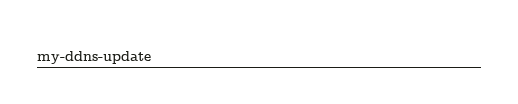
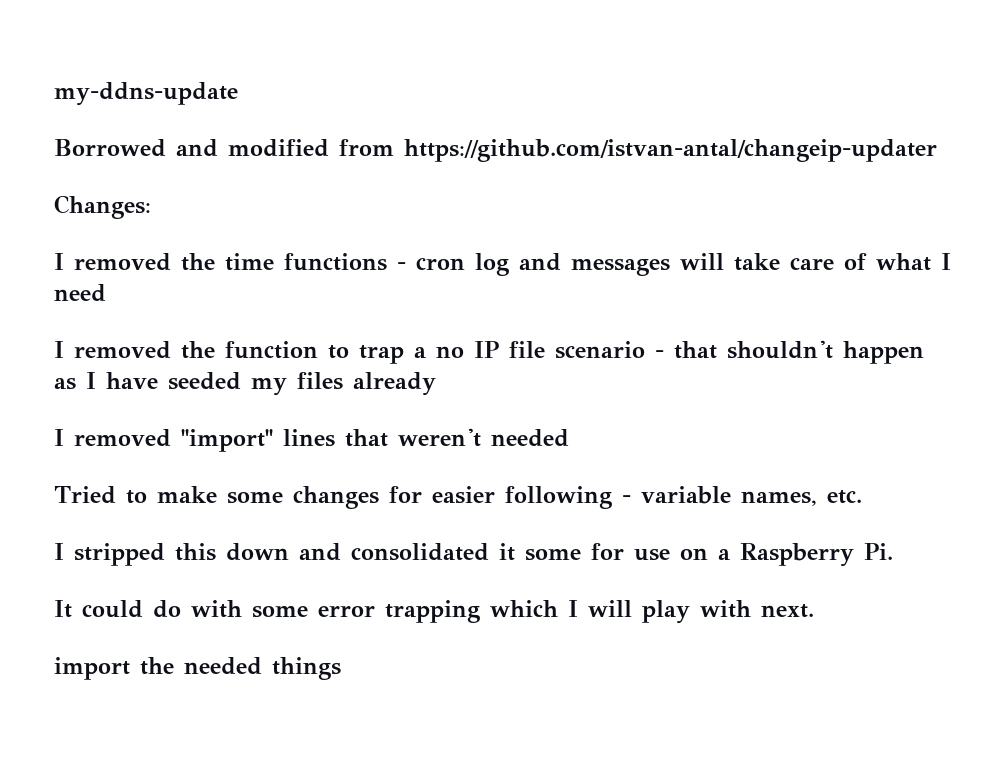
+ Borrowed and modified from https://github.com/istvan-antal/changeip-updater
+ Changes:
+ I removed the time functions - cron log and messages will take care of what I need
+ I removed the function to trap a no IP file scenario - that shouldn't happen as I have seeded my files already
+ I removed "import" lines that weren't needed
+ Tried to make some changes for easier following - variable names, etc.
+ I stripped this down and consolidated it some for use on a Raspberry Pi.
+ It could do with some error trapping which I will play with next.
+ import the needed things

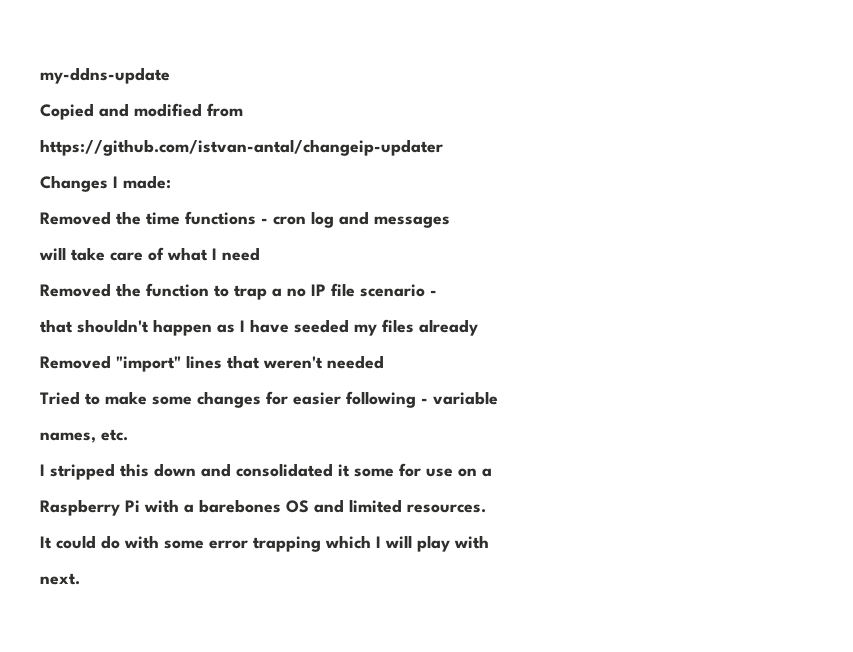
- Borrowed and modified from https://github.com/istvan-antal/changeip-updater
+ Copied and modified from
+ https://github.com/istvan-antal/changeip-updater
- Changes:
- I removed the time functions - cron log and messages will take care of what I need
+ Changes I made:
+ Removed the time functions - cron log and messages
+ will take care of what I need
- I removed the function to trap a no IP file scenario - that shouldn't happen as I have seeded my files already
+ Removed the function to trap a no IP file scenario -
+ that shouldn't happen as I have seeded my files already
- I removed "import" lines that weren't needed
+ Removed "import" lines that weren't needed
- Tried to make some changes for easier following - variable names, etc.
+ Tried to make some changes for easier following - variable
+ names, etc.
- I stripped this down and consolidated it some for use on a Raspberry Pi.
+ I stripped this down and consolidated it some for use on a
+ Raspberry Pi with a barebones OS and limited resources.
- It could do with some error trapping which I will play with next.
+ It could do with some error trapping which I will play with
+ next.
- import the needed things

